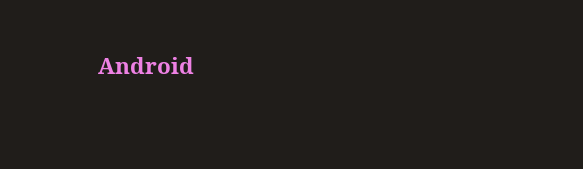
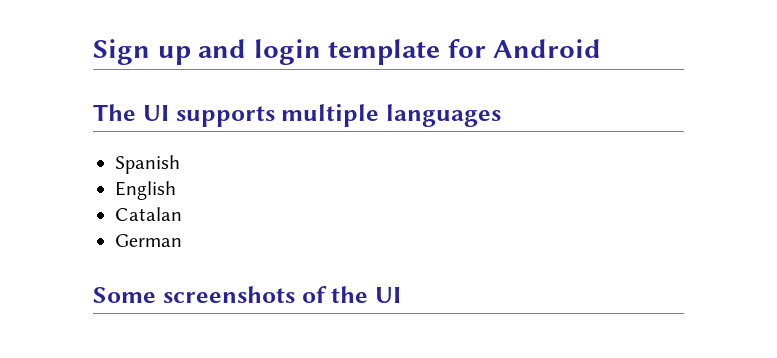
- Android
+ Sign up and login template for Android
+ The UI supports multiple languages
+ Spanish
+ English
+ Catalan
+ German
+ Some screenshots of the UI

